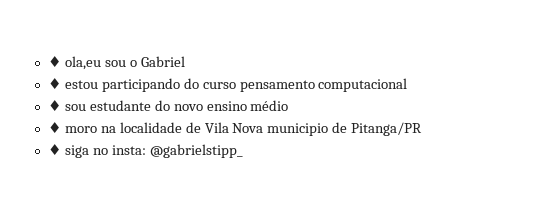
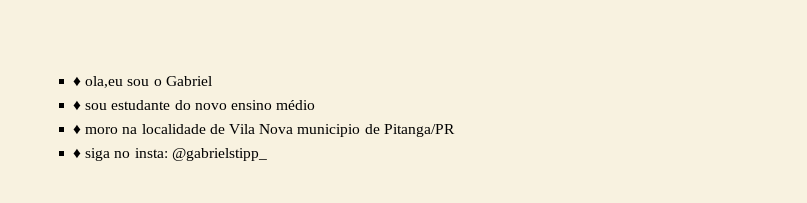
- ♦ estou participando do curso pensamento computacional

